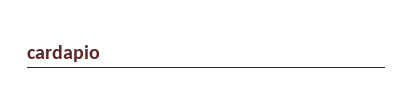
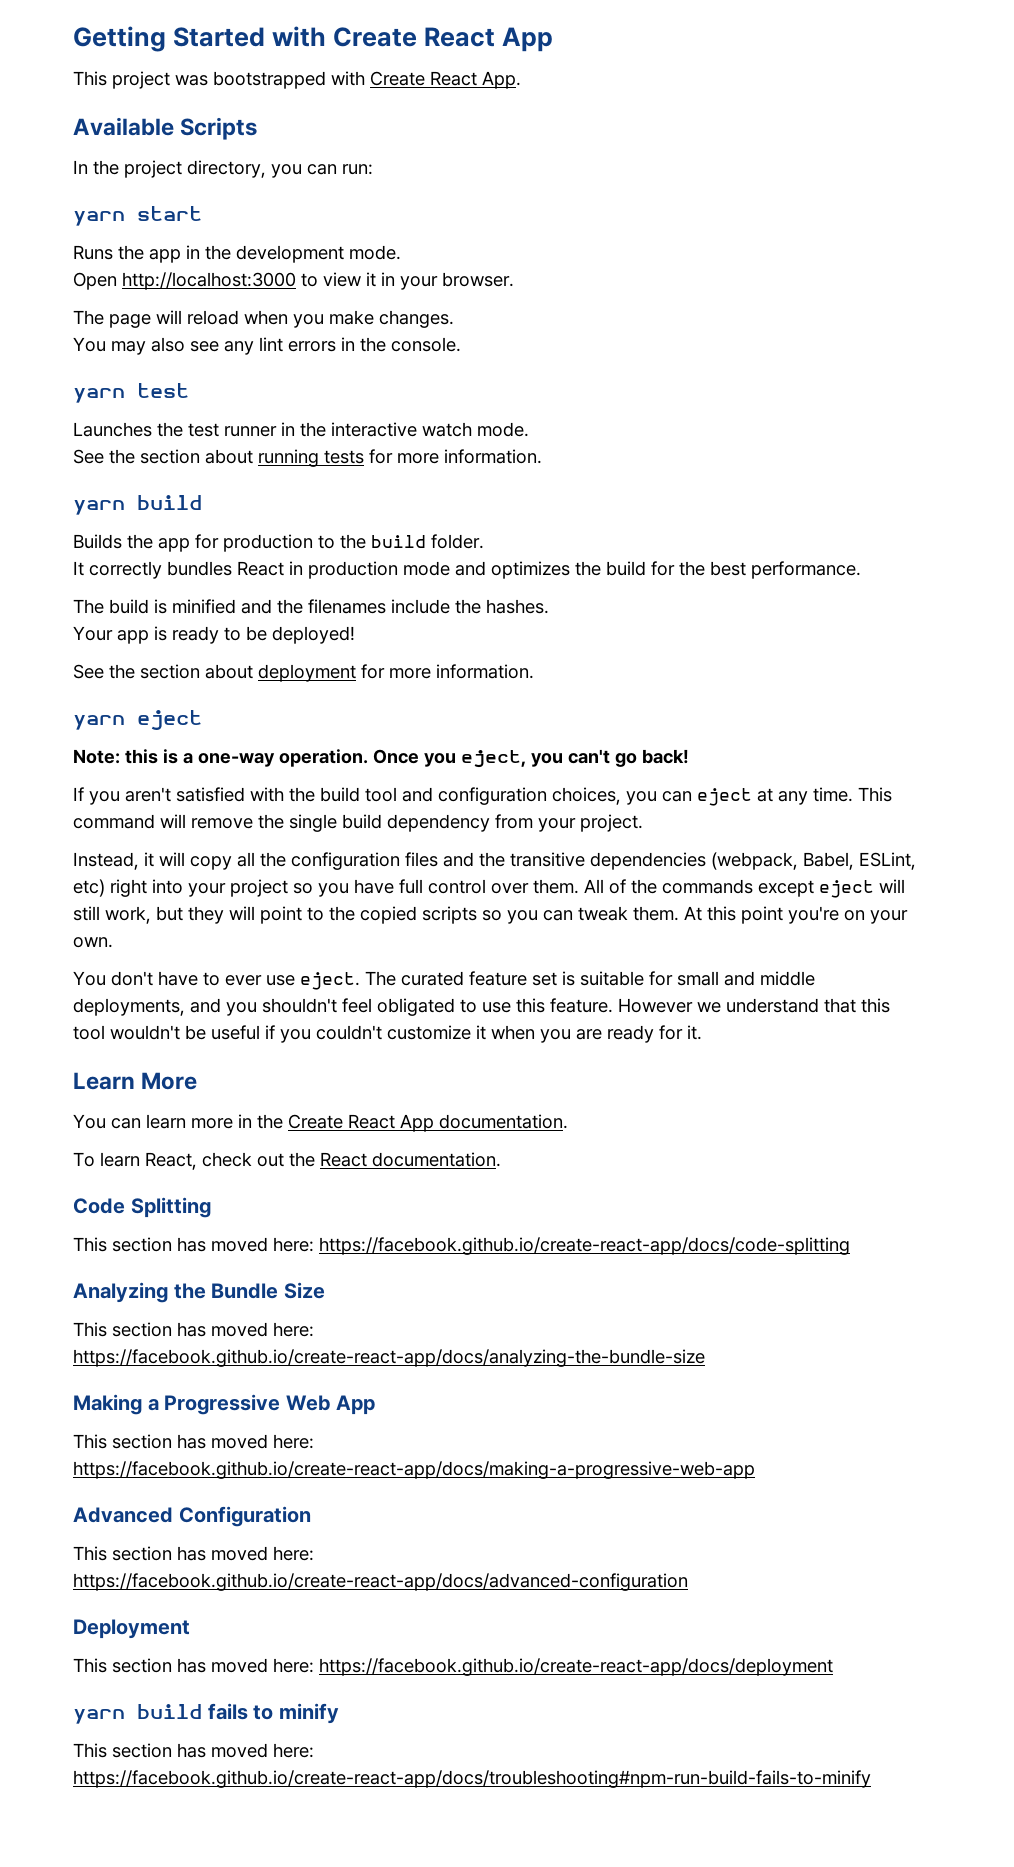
- cardapio
+ Getting Started with Create React App
+ This project was bootstrapped with Create React App.
+ Available Scripts
+ In the project directory, you can run:
+ yarn start
+ Runs the app in the development mode.
+ Open http://localhost:3000 to view it in your browser.
+ The page will reload when you make changes.
+ You may also see any lint errors in the console.
+ yarn test
+ Launches the test runner in the interactive watch mode.
+ See the section about running tests for more information.
+ yarn build
+ Builds the app for production to the build folder.
+ It correctly bundles React in production mode and optimizes the build for the best performance.
+ The build is minified and the filenames include the hashes.
+ Your app is ready to be deployed!
+ See the section about deployment for more information.
+ yarn eject
+ Note: this is a one-way operation. Once you eject, you can't go back!
+ If you aren't satisfied with the build tool and configuration choices, you can eject at any time. This command will remove the single build dependency from your project.
+ Instead, it will copy all the configuration files and the transitive dependencies (webpack, Babel, ESLint, etc) right into your project so you have full control over them. All of the commands except eject will still work, but they will point to the copied scripts so you can tweak them. At this point you're on your own.
+ You don't have to ever use eject. The curated feature set is suitable for small and middle deployments, and you shouldn't feel obligated to use this feature. However we understand that this tool wouldn't be useful if you couldn't customize it when you are ready for it.
+ Learn More
+ You can learn more in the Create React App documentation.
+ To learn React, check out the React documentation.
+ Code Splitting
+ This section has moved here: https://facebook.github.io/create-react-app/docs/code-splitting
+ Analyzing the Bundle Size
+ This section has moved here: https://facebook.github.io/create-react-app/docs/analyzing-the-bundle-size
+ Making a Progressive Web App
+ This section has moved here: https://facebook.github.io/create-react-app/docs/making-a-progressive-web-app
+ Advanced Configuration
+ This section has moved here: https://facebook.github.io/create-react-app/docs/advanced-configuration
+ Deployment
+ This section has moved here: https://facebook.github.io/create-react-app/docs/deployment
+ yarn build fails to minify
+ This section has moved here: https://facebook.github.io/create-react-app/docs/troubleshooting#npm-run-build-fails-to-minify

